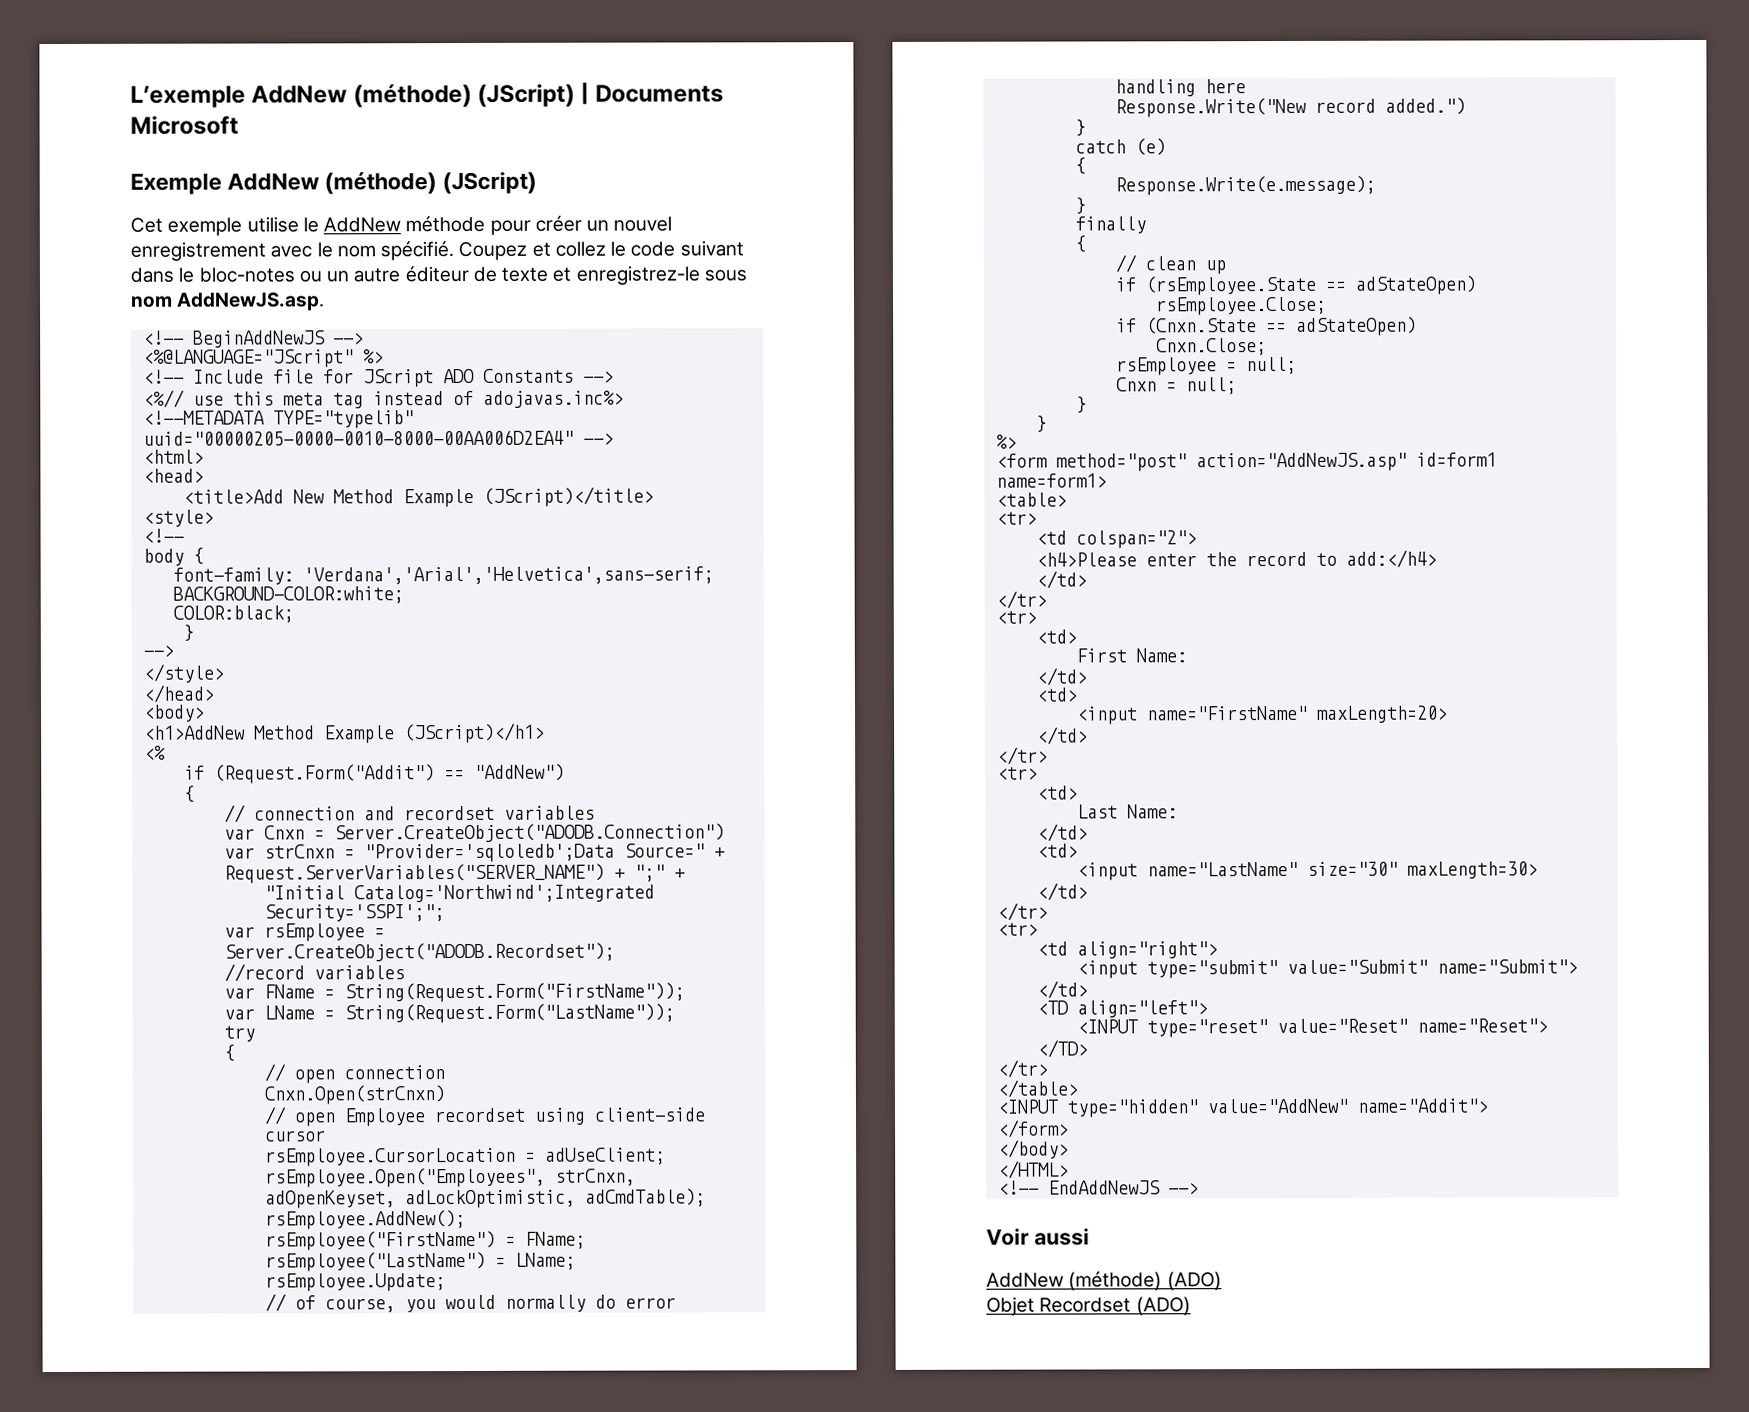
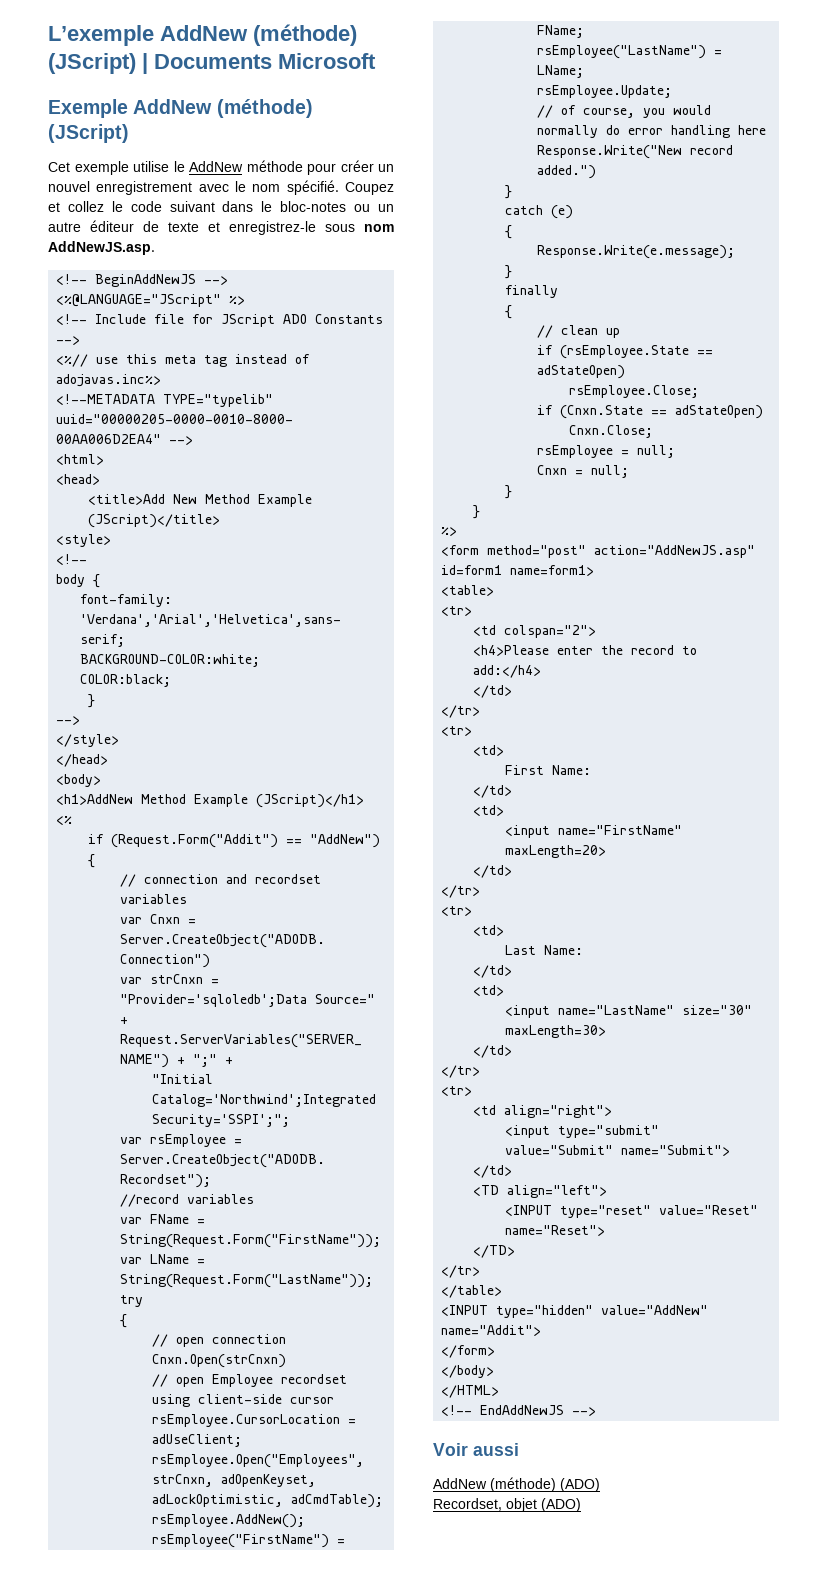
- Objet Recordset (ADO)
+ Recordset, objet (ADO)

